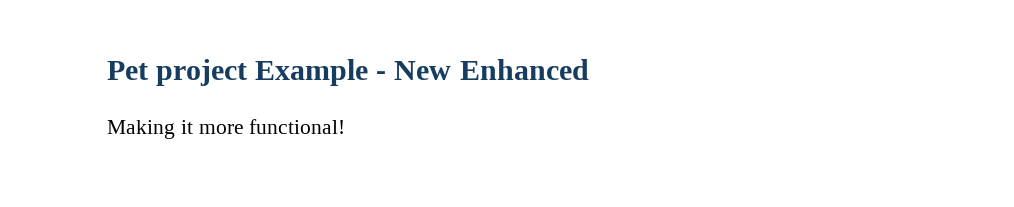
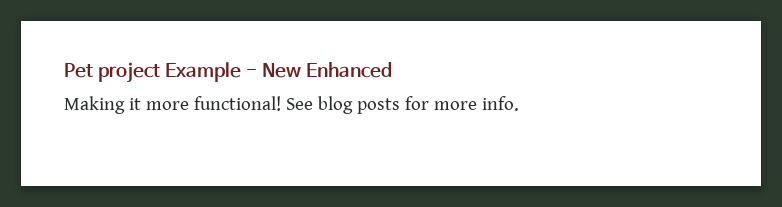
+ See blog posts for more info.

